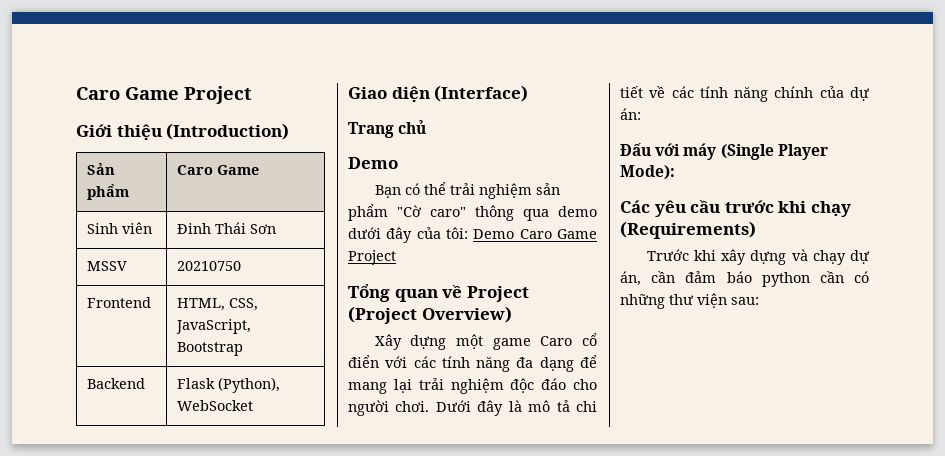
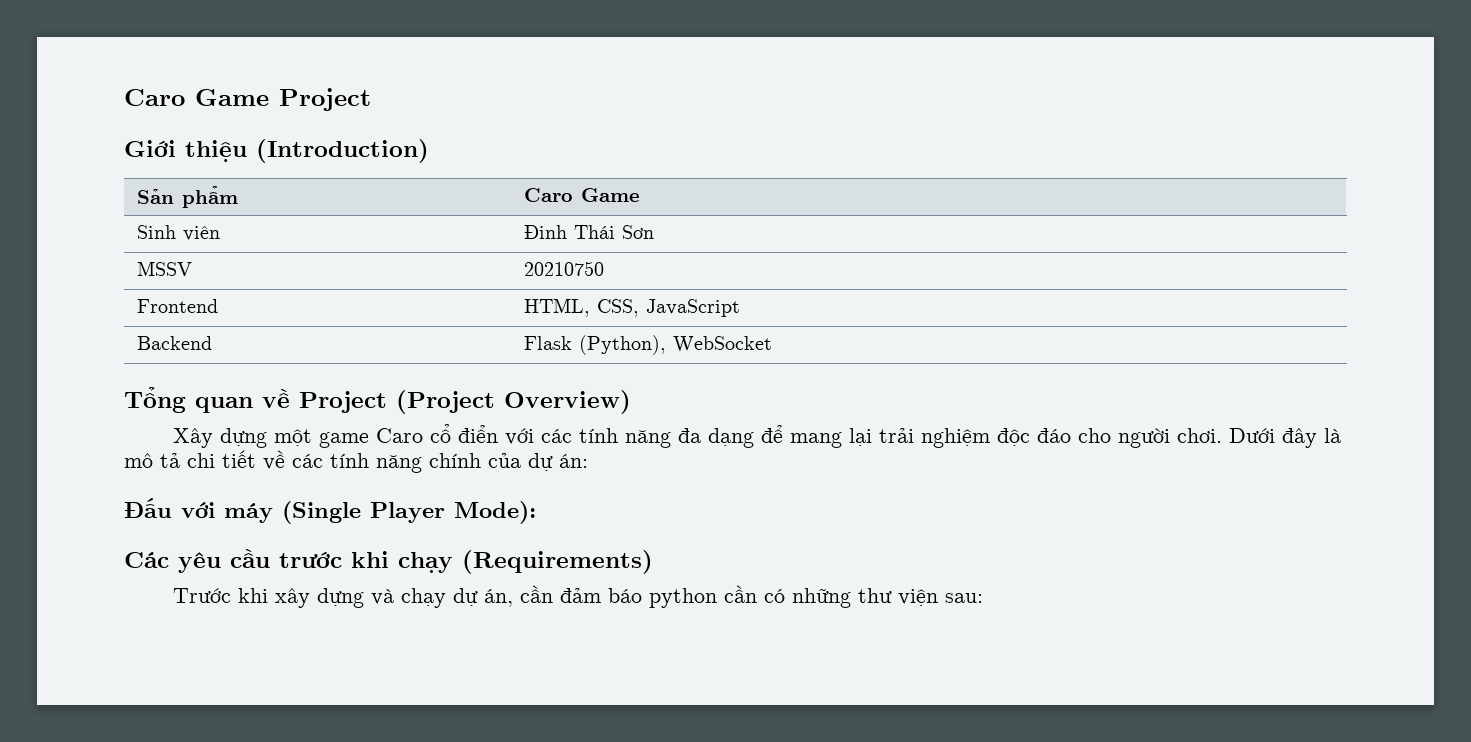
- Frontend | HTML, CSS, JavaScript, Bootstrap
+ Frontend | HTML, CSS, JavaScript
- Giao diện (Interface)
- Trang chủ
- Demo
- Bạn có thể trải nghiệm sản phẩm "Cờ caro" thông qua demo dưới đây của tôi: Demo Caro Game Project

